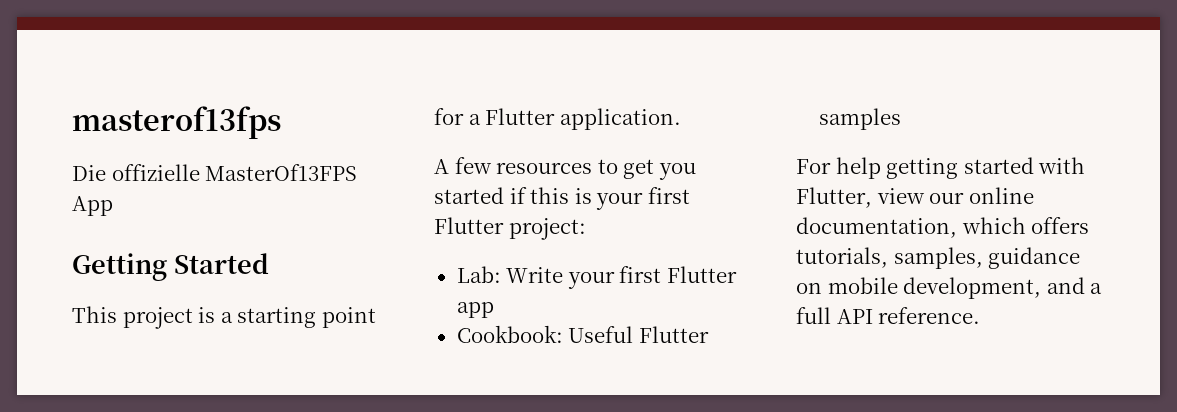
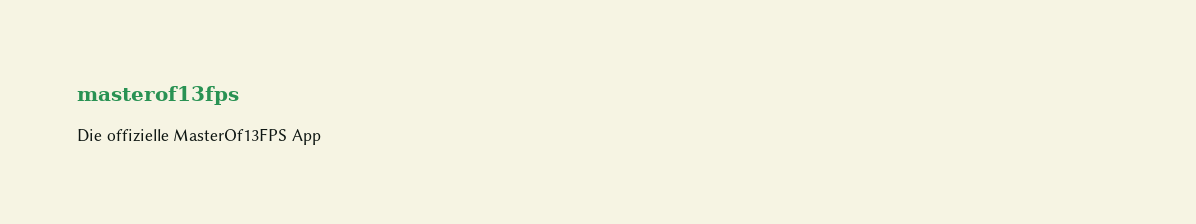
- Getting Started
- This project is a starting point for a Flutter application.
- A few resources to get you started if this is your first Flutter project:
- Lab: Write your first Flutter app
- Cookbook: Useful Flutter samples
- For help getting started with Flutter, view our online documentation, which offers tutorials, samples, guidance on mobile development, and a full API reference.

